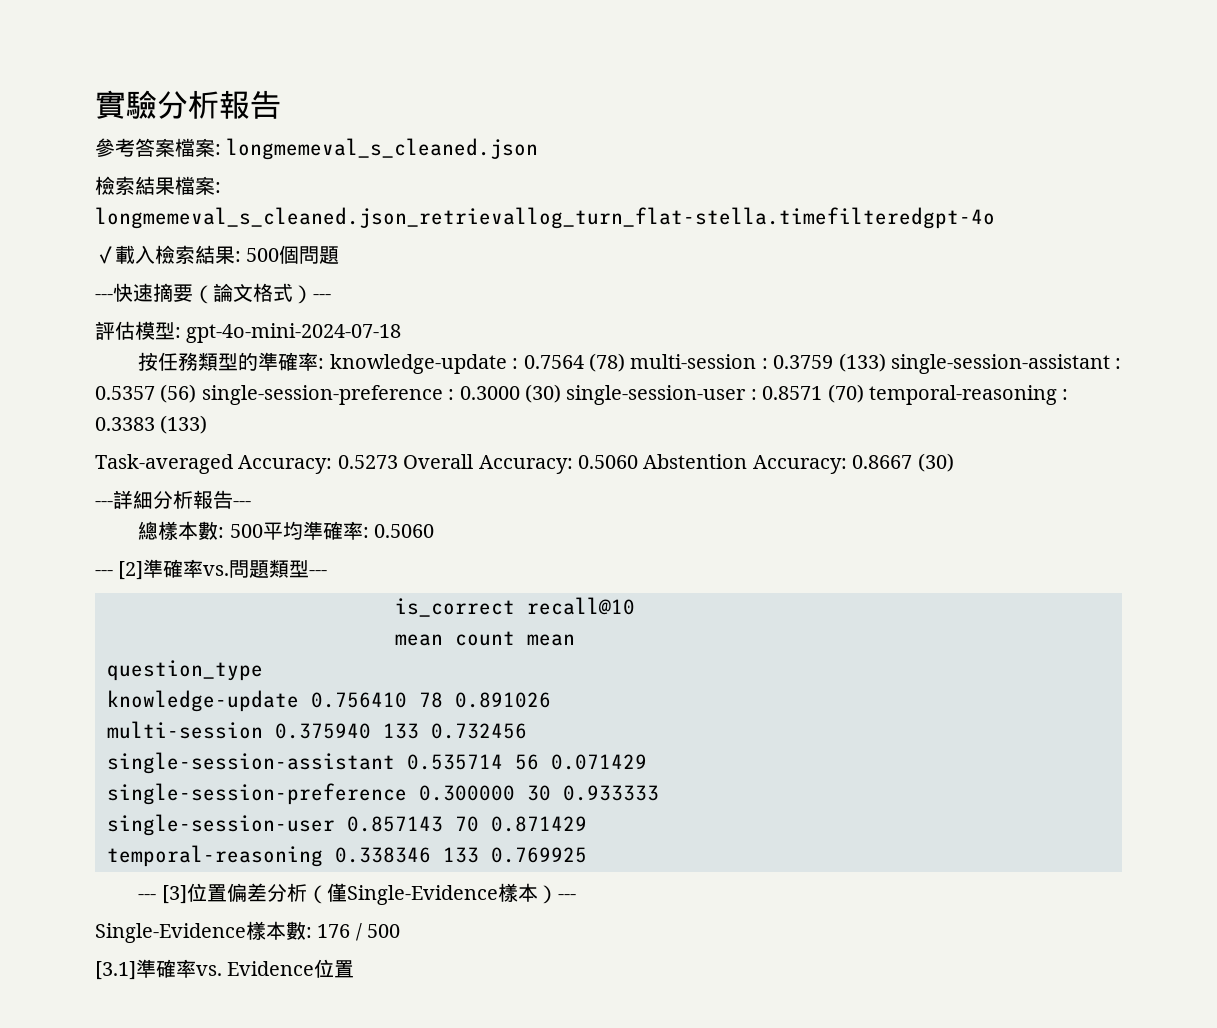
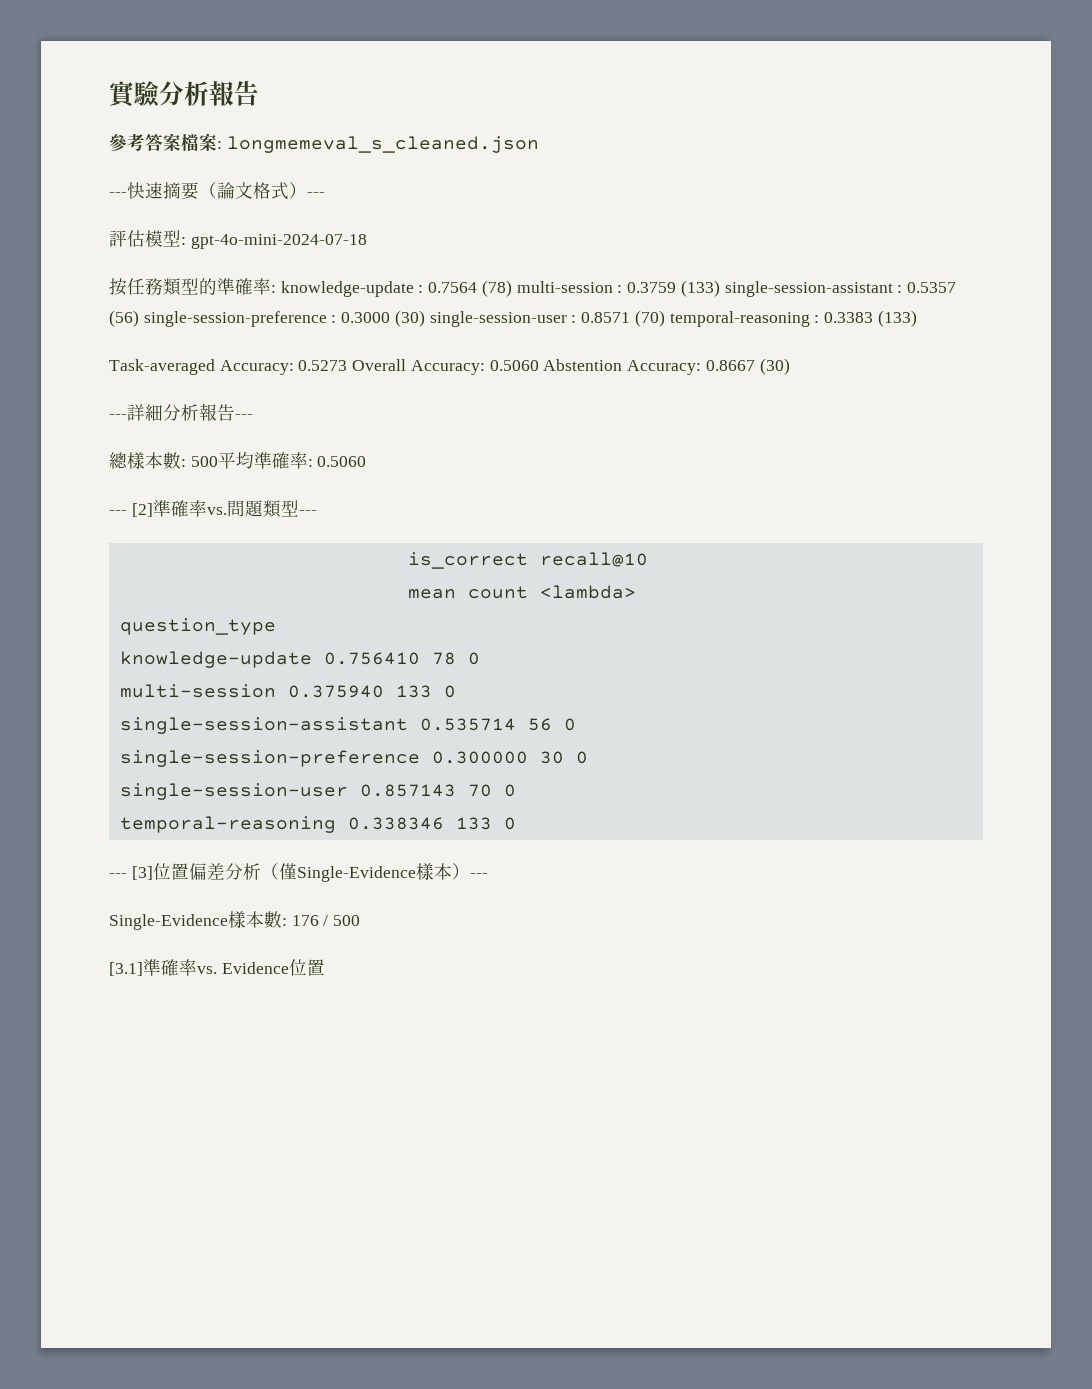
- 檢索結果檔案: longmemeval_s_cleaned.json_retrievallog_turn_flat-stella.timefilteredgpt-4o
- ✓載入檢索結果: 500個問題
- mean count mean
+ mean count <lambda>
- knowledge-update 0.756410 78 0.891026
+ knowledge-update 0.756410 78 0
- multi-session 0.375940 133 0.732456
+ multi-session 0.375940 133 0
- single-session-assistant 0.535714 56 0.071429
+ single-session-assistant 0.535714 56 0
- single-session-preference 0.300000 30 0.933333
+ single-session-preference 0.300000 30 0
- single-session-user 0.857143 70 0.871429
+ single-session-user 0.857143 70 0
- temporal-reasoning 0.338346 133 0.769925
+ temporal-reasoning 0.338346 133 0

